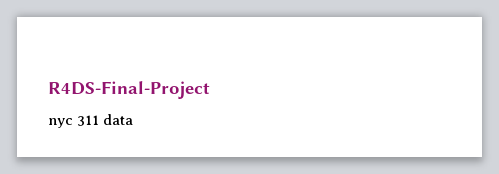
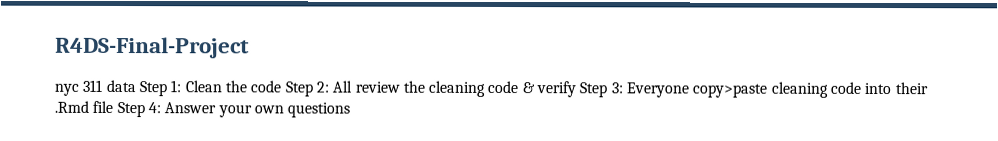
- nyc 311 data
+ nyc 311 data Step 1: Clean the code Step 2: All review the cleaning code & verify Step 3: Everyone copy>paste cleaning code into their .Rmd file Step 4: Answer your own questions

